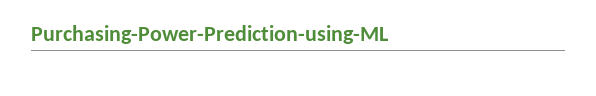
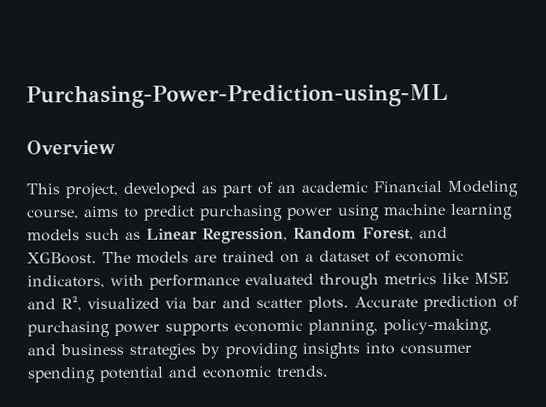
+ Overview
+ This project, developed as part of an academic Financial Modeling course, aims to predict purchasing power using machine learning models such as Linear Regression, Random Forest, and XGBoost. The models are trained on a dataset of economic indicators, with performance evaluated through metrics like MSE and R², visualized via bar and scatter plots. Accurate prediction of purchasing power supports economic planning, policy-making, and business strategies by providing insights into consumer spending potential and economic trends.

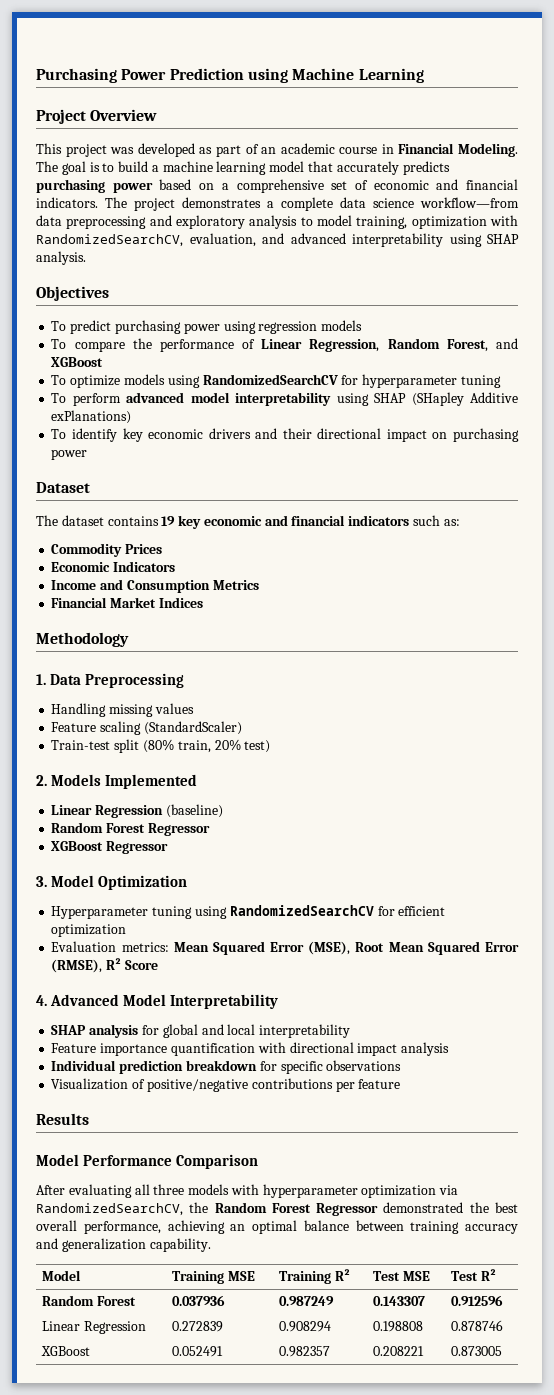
- Purchasing-Power-Prediction-using-ML
- Overview
+ Purchasing Power Prediction using Machine Learning
+ Project Overview
- This project, developed as part of an academic Financial Modeling course, aims to predict purchasing power using machine learning models such as Linear Regression, Random Forest, and XGBoost. The models are trained on a dataset of economic indicators, with performance evaluated through metrics like MSE and R², visualized via bar and scatter plots. Accurate prediction of purchasing power supports economic planning, policy-making, and business strategies by providing insights into consumer spending potential and economic trends.
+ This project was developed as part of an academic course in Financial Modeling. The goal is to build a machine learning model that accurately predicts purchasing power based on a comprehensive set of economic and financial indicators. The project demonstrates a complete data science workflow—from data preprocessing and exploratory analysis to model training, optimization with RandomizedSearchCV, evaluation, and advanced interpretability using SHAP analysis.
+ Objectives
+ To predict purchasing power using regression models
+ To compare the performance of Linear Regression, Random Forest, and XGBoost
+ To optimize models using RandomizedSearchCV for hyperparameter tuning
+ To perform advanced model interpretability using SHAP (SHapley Additive exPlanations)
+ To identify key economic drivers and their directional impact on purchasing power
+ Dataset
+ The dataset contains 19 key economic and financial indicators such as:
+ Commodity Prices
+ Economic Indicators
+ Income and Consumption Metrics
+ Financial Market Indices
+ Methodology
+ 1. Data Preprocessing
+ Handling missing values
+ Feature scaling (StandardScaler)
+ Train-test split (80% train, 20% test)
+ 2. Models Implemented
+ Linear Regression (baseline)
+ Random Forest Regressor
+ XGBoost Regressor
+ 3. Model Optimization
+ Hyperparameter tuning using RandomizedSearchCV for efficient optimization
+ Evaluation metrics: Mean Squared Error (MSE), Root Mean Squared Error (RMSE), R² Score
+ 4. Advanced Model Interpretability
+ SHAP analysis for global and local interpretability
+ Feature importance quantification with directional impact analysis
+ Individual prediction breakdown for specific observations
+ Visualization of positive/negative contributions per feature
+ Results
+ Model Performance Comparison
+ After evaluating all three models with hyperparameter optimization via RandomizedSearchCV, the Random Forest Regressor demonstrated the best overall performance, achieving an optimal balance between training accuracy and generalization capability.
+ Model | Training MSE | Training R² | Test MSE | Test R²
+ Random Forest | 0.037936 | 0.987249 | 0.143307 | 0.912596
+ Linear Regression | 0.272839 | 0.908294 | 0.198808 | 0.878746
+ XGBoost | 0.052491 | 0.982357 | 0.208221 | 0.873005

